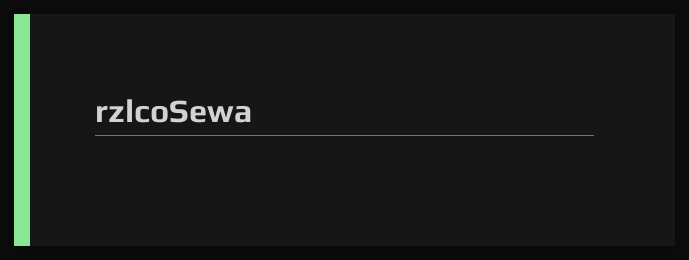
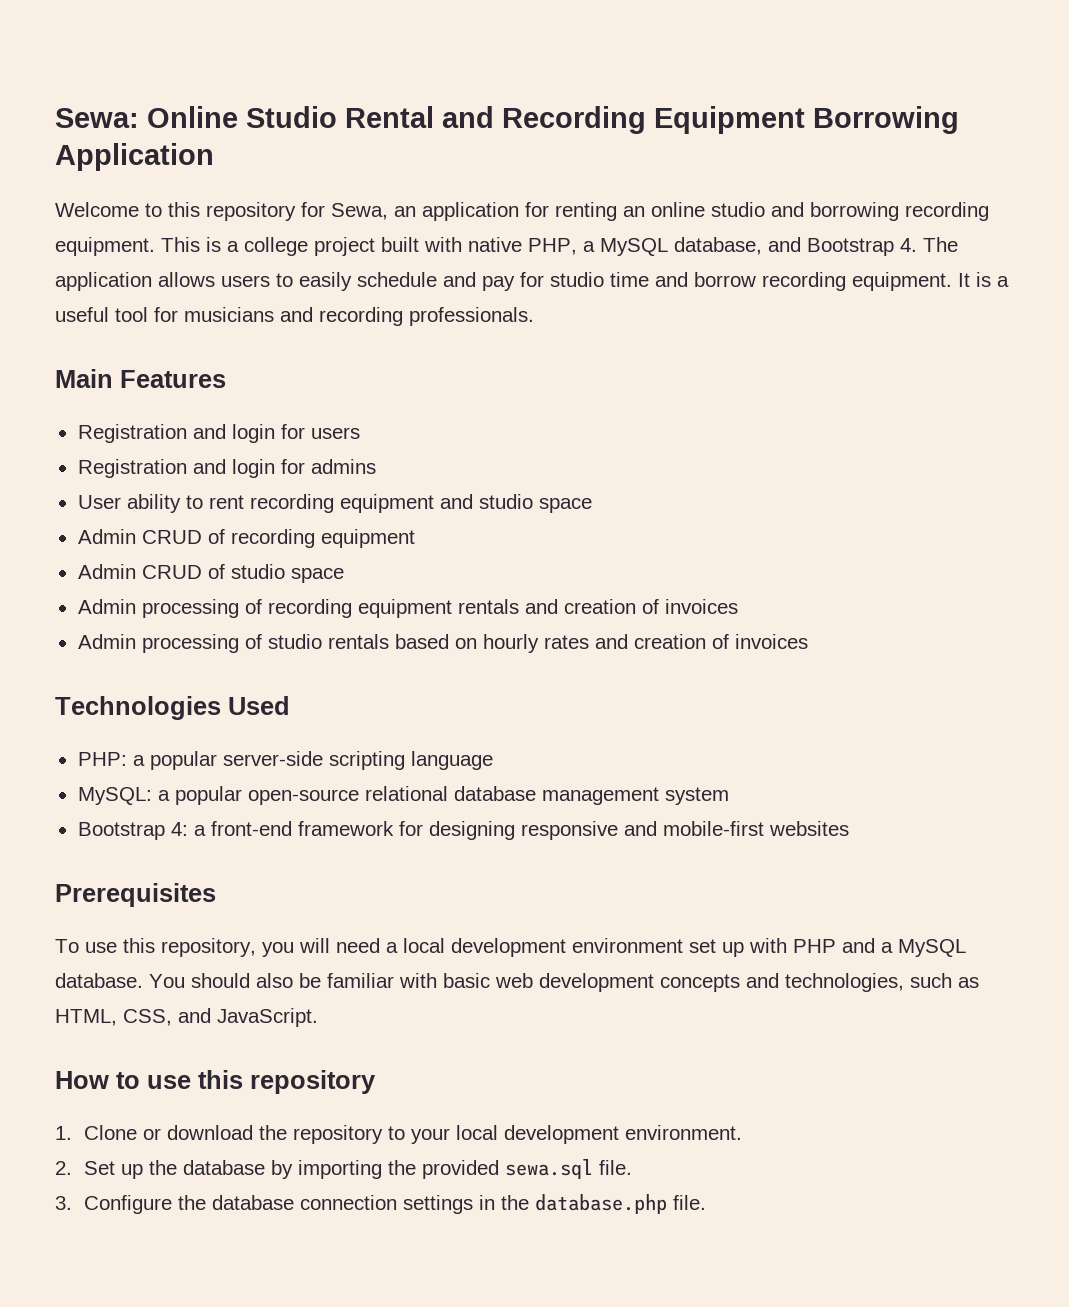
- rzlcoSewa
+ Sewa: Online Studio Rental and Recording Equipment Borrowing Application
+ Welcome to this repository for Sewa, an application for renting an online studio and borrowing recording equipment. This is a college project built with native PHP, a MySQL database, and Bootstrap 4. The application allows users to easily schedule and pay for studio time and borrow recording equipment. It is a useful tool for musicians and recording professionals.
+ Main Features
+ Registration and login for users
+ Registration and login for admins
+ User ability to rent recording equipment and studio space
+ Admin CRUD of recording equipment
+ Admin CRUD of studio space
+ Admin processing of recording equipment rentals and creation of invoices
+ Admin processing of studio rentals based on hourly rates and creation of invoices
+ Technologies Used
+ PHP: a popular server-side scripting language
+ MySQL: a popular open-source relational database management system
+ Bootstrap 4: a front-end framework for designing responsive and mobile-first websites
+ Prerequisites
+ To use this repository, you will need a local development environment set up with PHP and a MySQL database. You should also be familiar with basic web development concepts and technologies, such as HTML, CSS, and JavaScript.
+ How to use this repository
+ 1. Clone or download the repository to your local development environment.
+ 2. Set up the database by importing the provided sewa.sql file.
+ 3. Configure the database connection settings in the database.php file.

